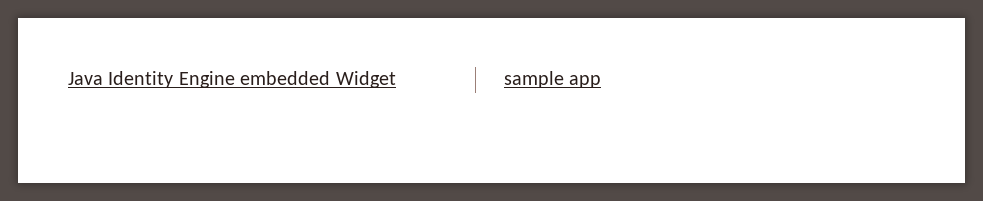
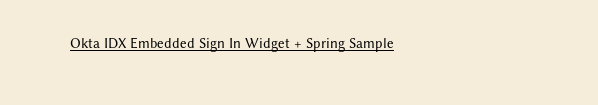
- Java Identity Engine embedded Widget sample app
+ Okta IDX Embedded Sign In Widget + Spring Sample

